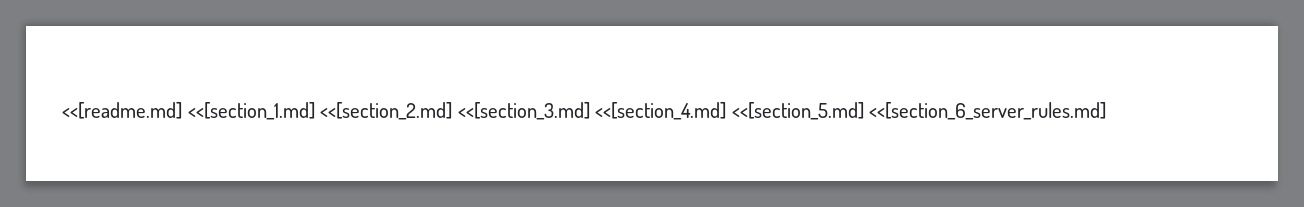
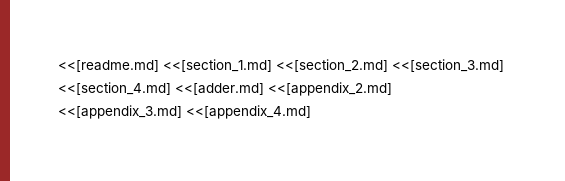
- <<[readme.md] <<[section_1.md] <<[section_2.md] <<[section_3.md] <<[section_4.md] <<[section_5.md] <<[section_6_server_rules.md]
+ <<[readme.md] <<[section_1.md] <<[section_2.md] <<[section_3.md] <<[section_4.md] <<[adder.md] <<[appendix_2.md] <<[appendix_3.md] <<[appendix_4.md]

